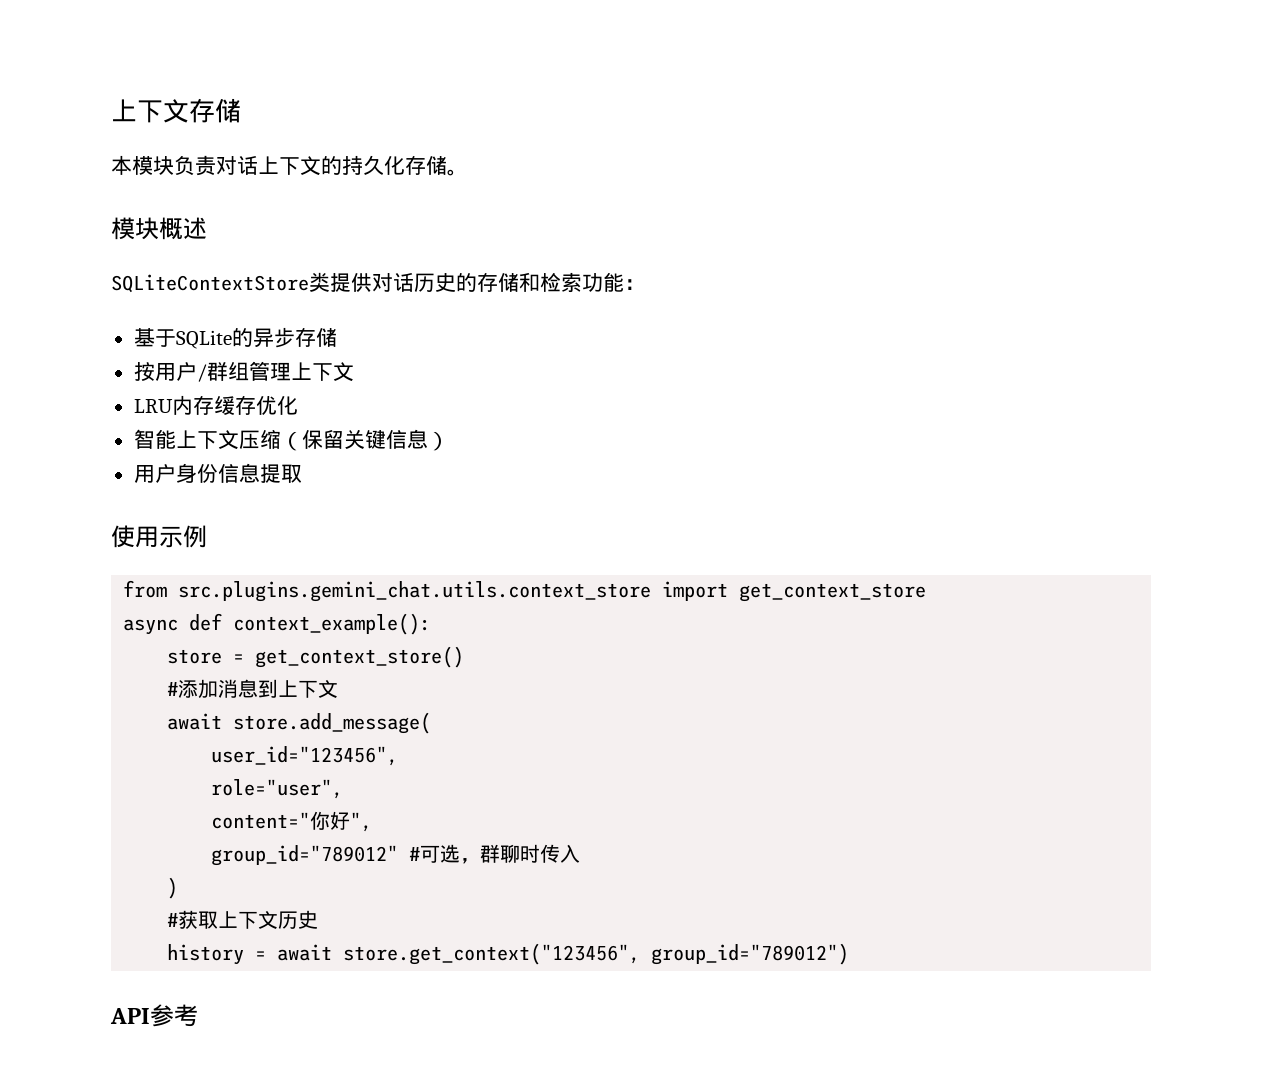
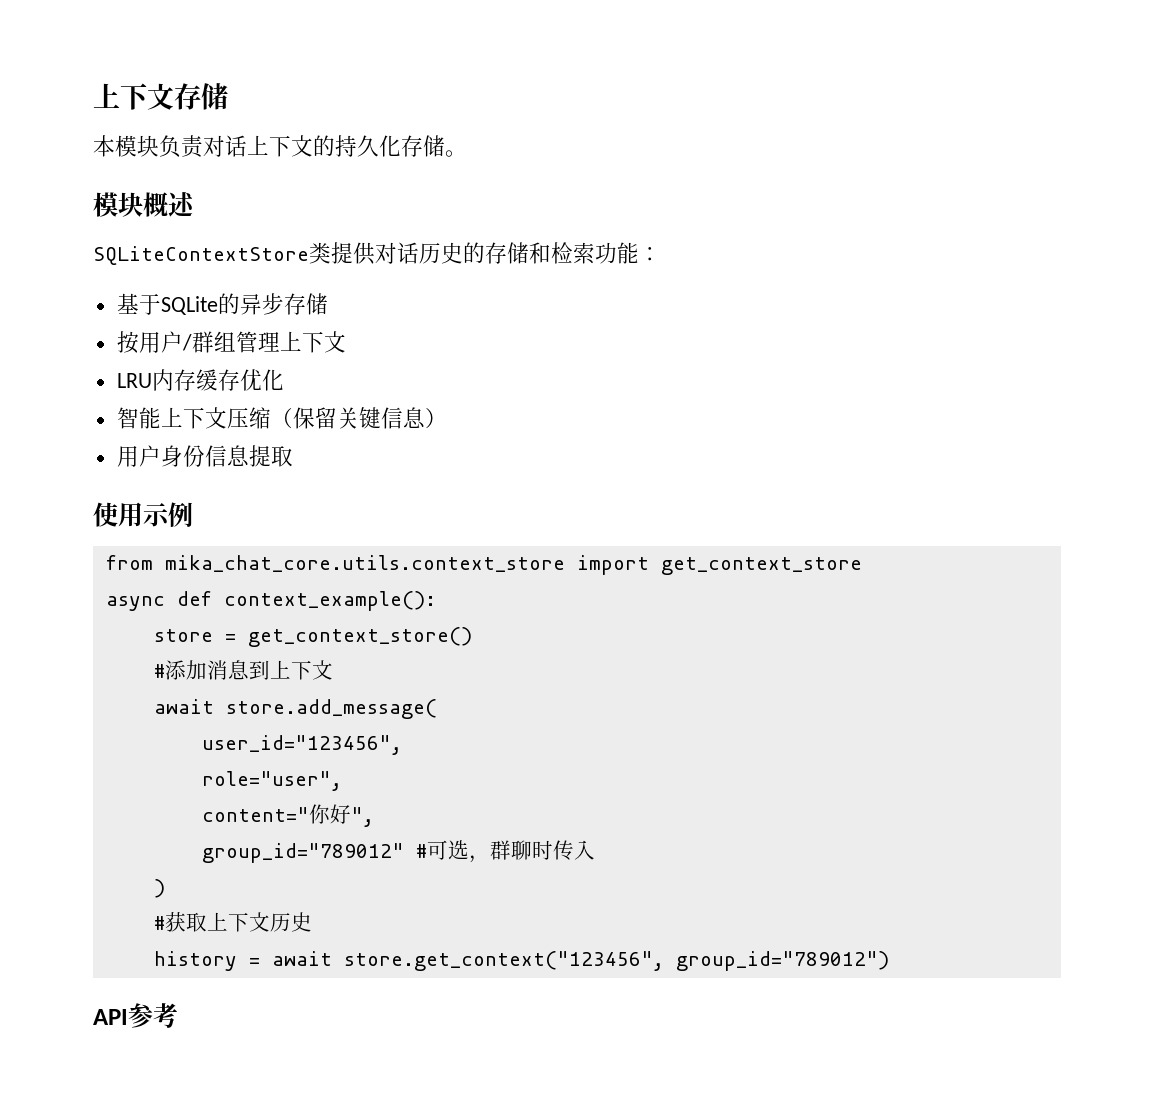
- from src.plugins.gemini_chat.utils.context_store import get_context_store
+ from mika_chat_core.utils.context_store import get_context_store

